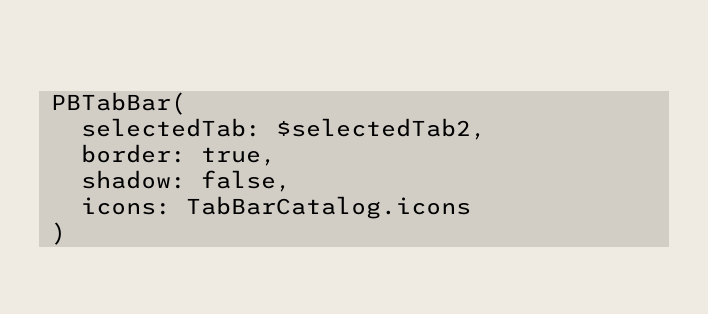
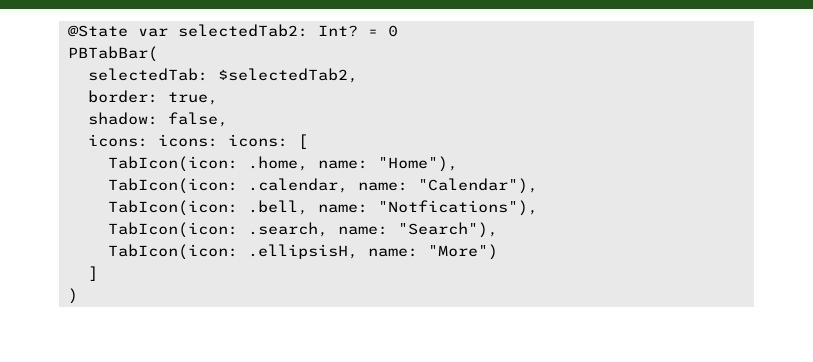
+ @State var selectedTab2: Int? = 0
- icons: TabBarCatalog.icons
+ icons: icons: icons: [
+ TabIcon(icon: .home, name: "Home"),
+ TabIcon(icon: .calendar, name: "Calendar"),
+ TabIcon(icon: .bell, name: "Notfications"),
+ TabIcon(icon: .search, name: "Search"),
+ TabIcon(icon: .ellipsisH, name: "More")
+ ]

